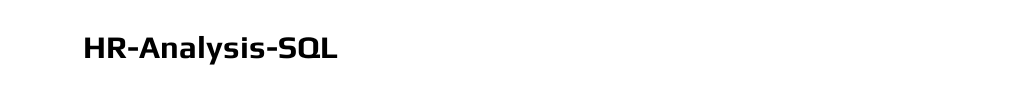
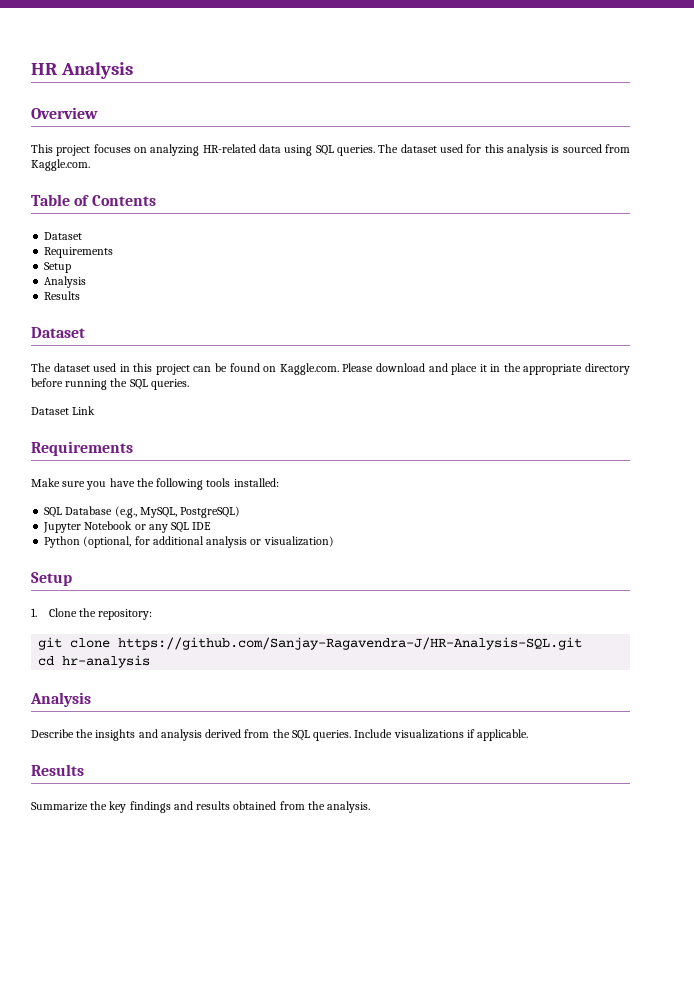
- HR-Analysis-SQL
+ HR Analysis
+ Overview
+ This project focuses on analyzing HR-related data using SQL queries. The dataset used for this analysis is sourced from Kaggle.com.
+ Table of Contents
+ Dataset
+ Requirements
+ Setup
+ Analysis
+ Results
+ Dataset
+ The dataset used in this project can be found on Kaggle.com. Please download and place it in the appropriate directory before running the SQL queries.
+ Dataset Link
+ Requirements
+ Make sure you have the following tools installed:
+ SQL Database (e.g., MySQL, PostgreSQL)
+ Jupyter Notebook or any SQL IDE
+ Python (optional, for additional analysis or visualization)
+ Setup
+ 1. Clone the repository:
+ git clone https://github.com/Sanjay-Ragavendra-J/HR-Analysis-SQL.git
+ cd hr-analysis
+ Analysis
+ Describe the insights and analysis derived from the SQL queries. Include visualizations if applicable.
+ Results
+ Summarize the key findings and results obtained from the analysis.

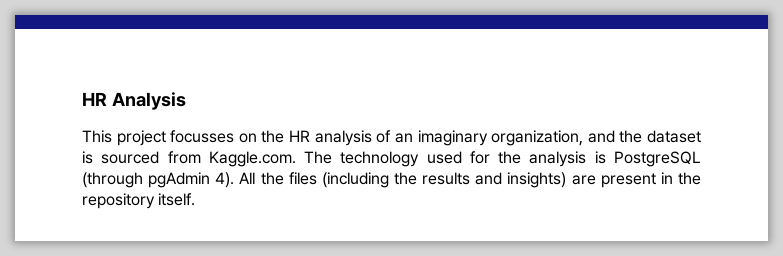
- Overview
- This project focuses on analyzing HR-related data using SQL queries. The dataset used for this analysis is sourced from Kaggle.com.
- Table of Contents
- Dataset
- Requirements
- Setup
- Analysis
- Results
- Dataset
- The dataset used in this project can be found on Kaggle.com. Please download and place it in the appropriate directory before running the SQL queries.
- Dataset Link
- Requirements
- Make sure you have the following tools installed:
- SQL Database (e.g., MySQL, PostgreSQL)
- Jupyter Notebook or any SQL IDE
- Python (optional, for additional analysis or visualization)
- Setup
- 1. Clone the repository:
- git clone https://github.com/Sanjay-Ragavendra-J/HR-Analysis-SQL.git
- cd hr-analysis
- Analysis
- Describe the insights and analysis derived from the SQL queries. Include visualizations if applicable.
- Results
- Summarize the key findings and results obtained from the analysis.
+ This project focusses on the HR analysis of an imaginary organization, and the dataset is sourced from Kaggle.com. The technology used for the analysis is PostgreSQL (through pgAdmin 4). All the files (including the results and insights) are present in the repository itself.

